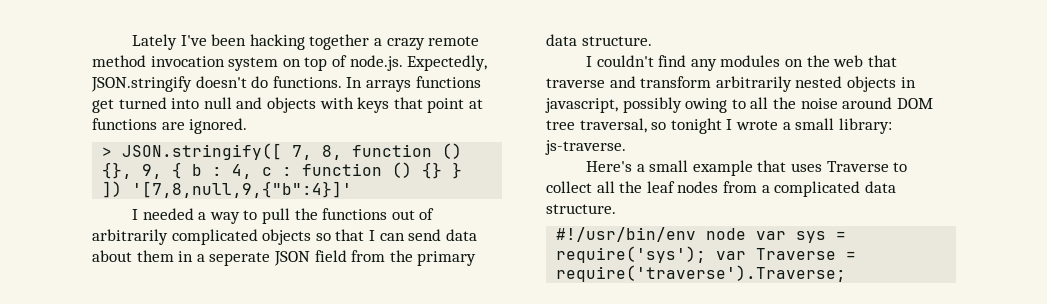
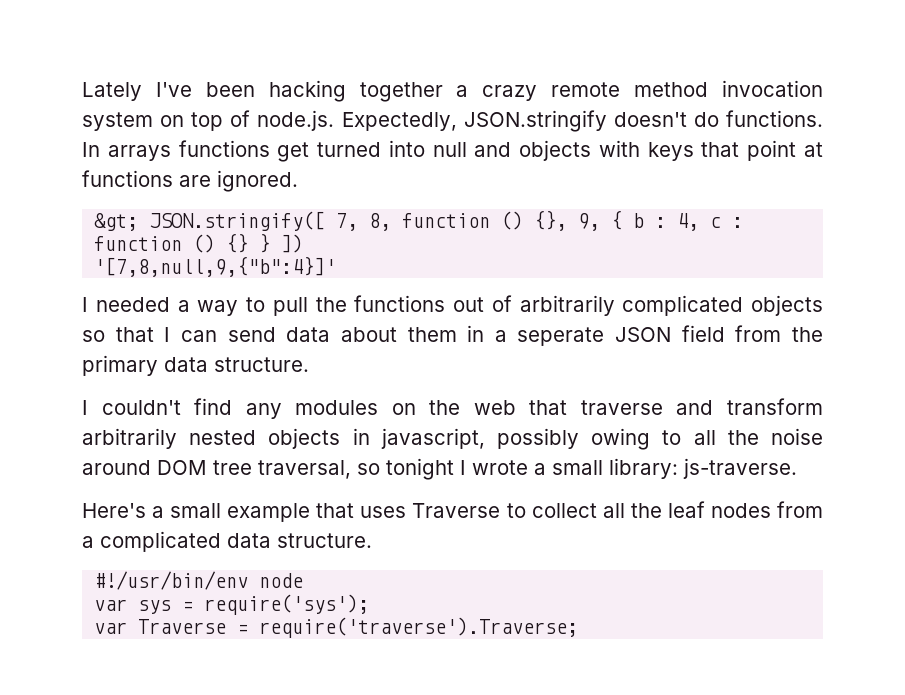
- > JSON.stringify([ 7, 8, function () {}, 9, { b : 4, c : function () {} } ]) '[7,8,null,9,{"b":4}]'
+ &gt; JSON.stringify([ 7, 8, function () {}, 9, { b : 4, c : function () {} } ])
+ '[7,8,null,9,{"b":4}]'
- #!/usr/bin/env node var sys = require('sys'); var Traverse = require('traverse').Traverse;
+ #!/usr/bin/env node
+ var sys = require('sys');
+ var Traverse = require('traverse').Traverse;

